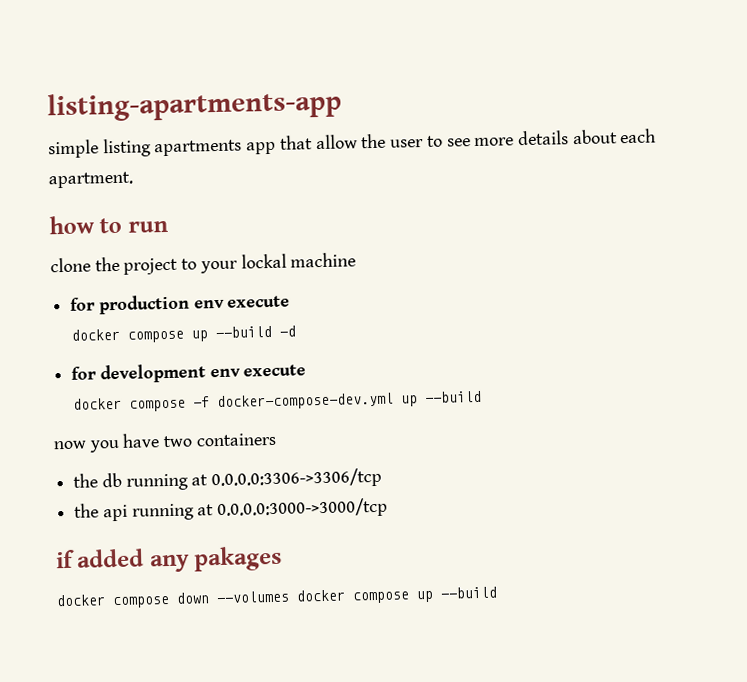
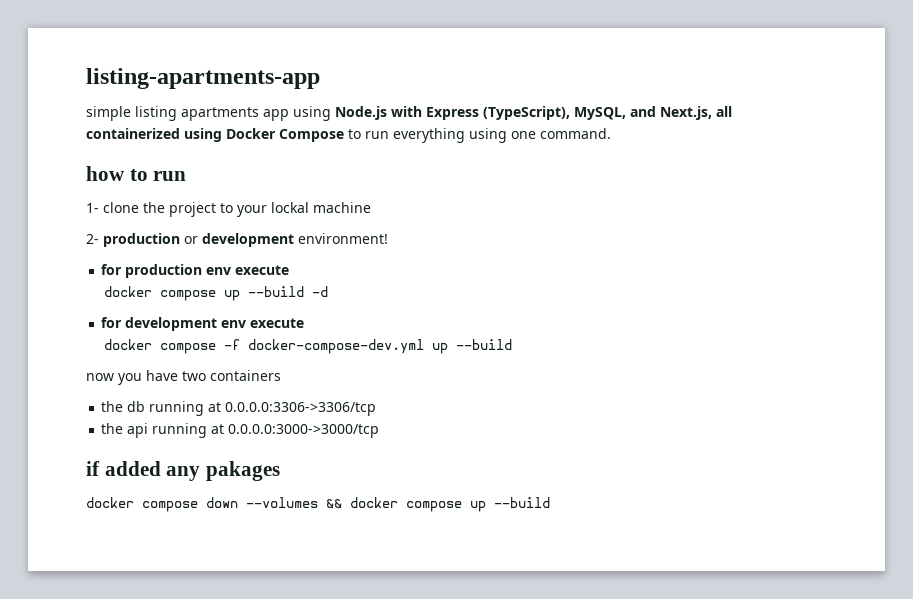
- simple listing apartments app that allow the user to see more details about each apartment.
+ simple listing apartments app using Node.js with Express (TypeScript), MySQL, and Next.js, all containerized using Docker Compose to run everything using one command.
- clone the project to your lockal machine
+ 1- clone the project to your lockal machine
+ 2- production or development environment!
- docker compose down --volumes docker compose up --build
+ docker compose down --volumes && docker compose up --build

